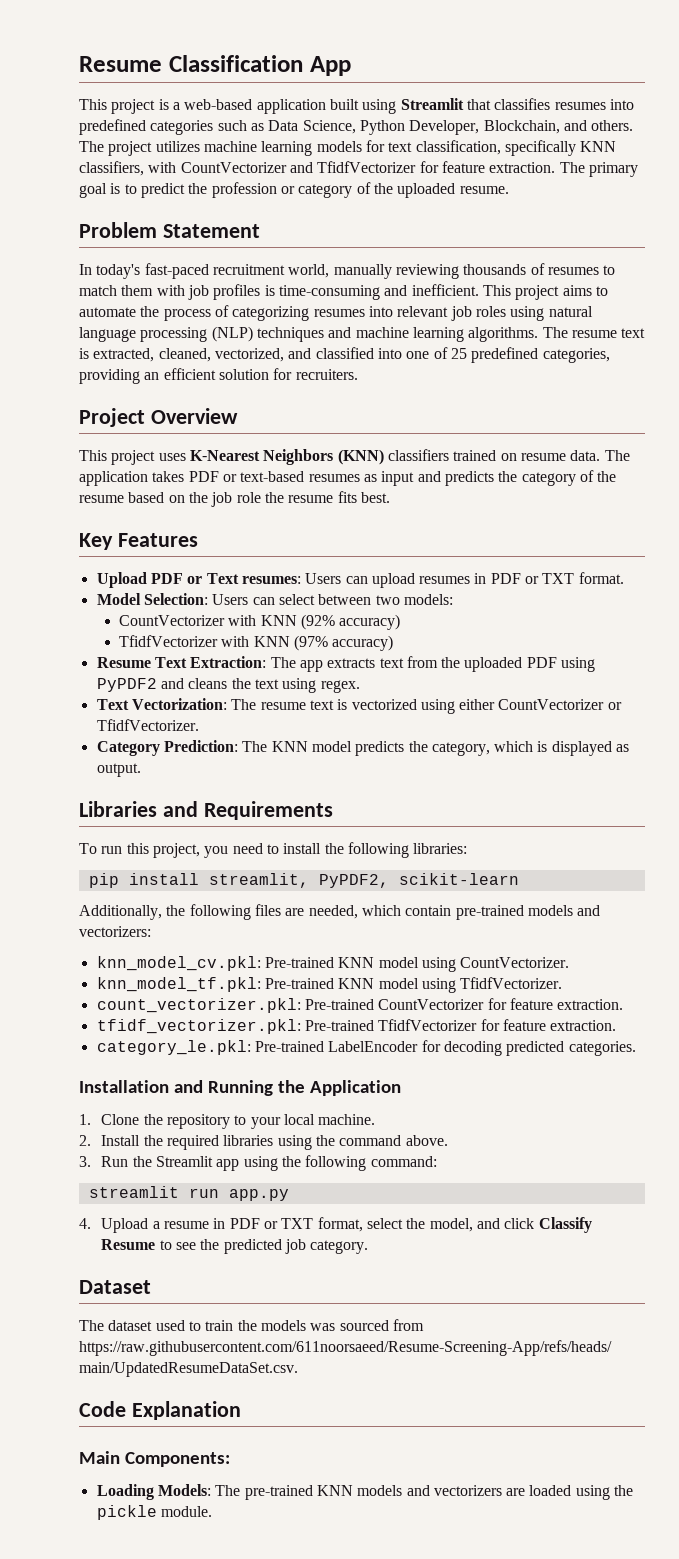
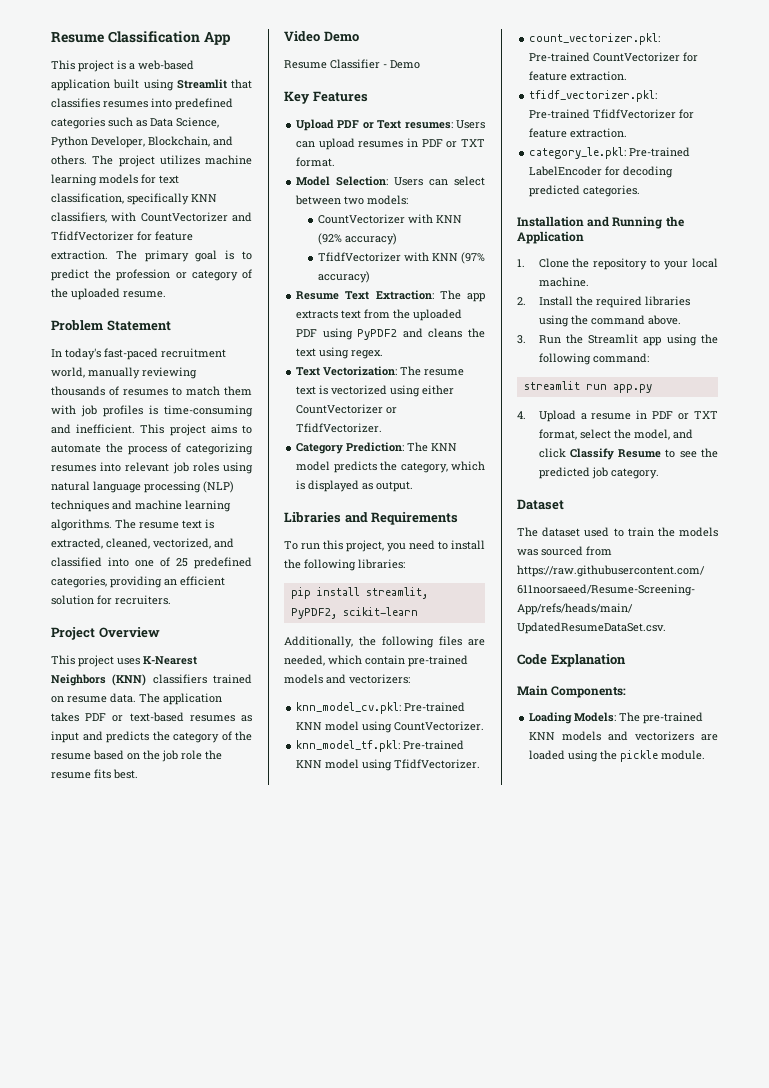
+ Video Demo
+ Resume Classifier - Demo

